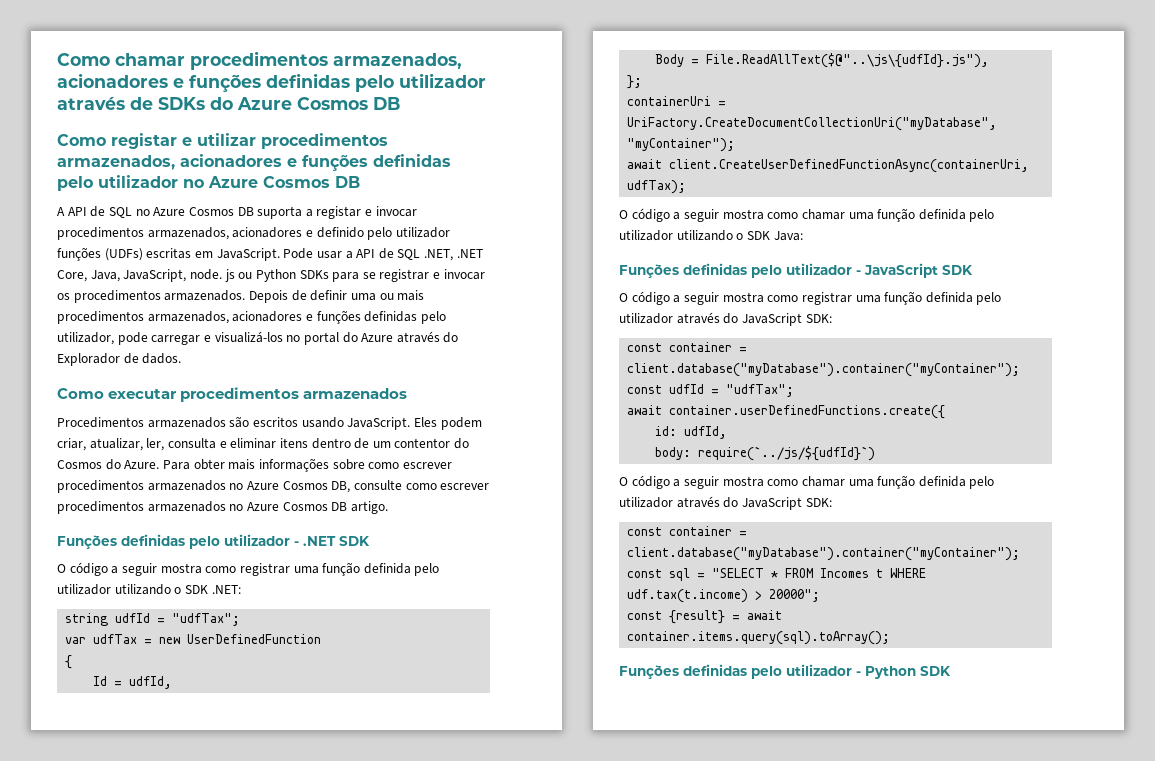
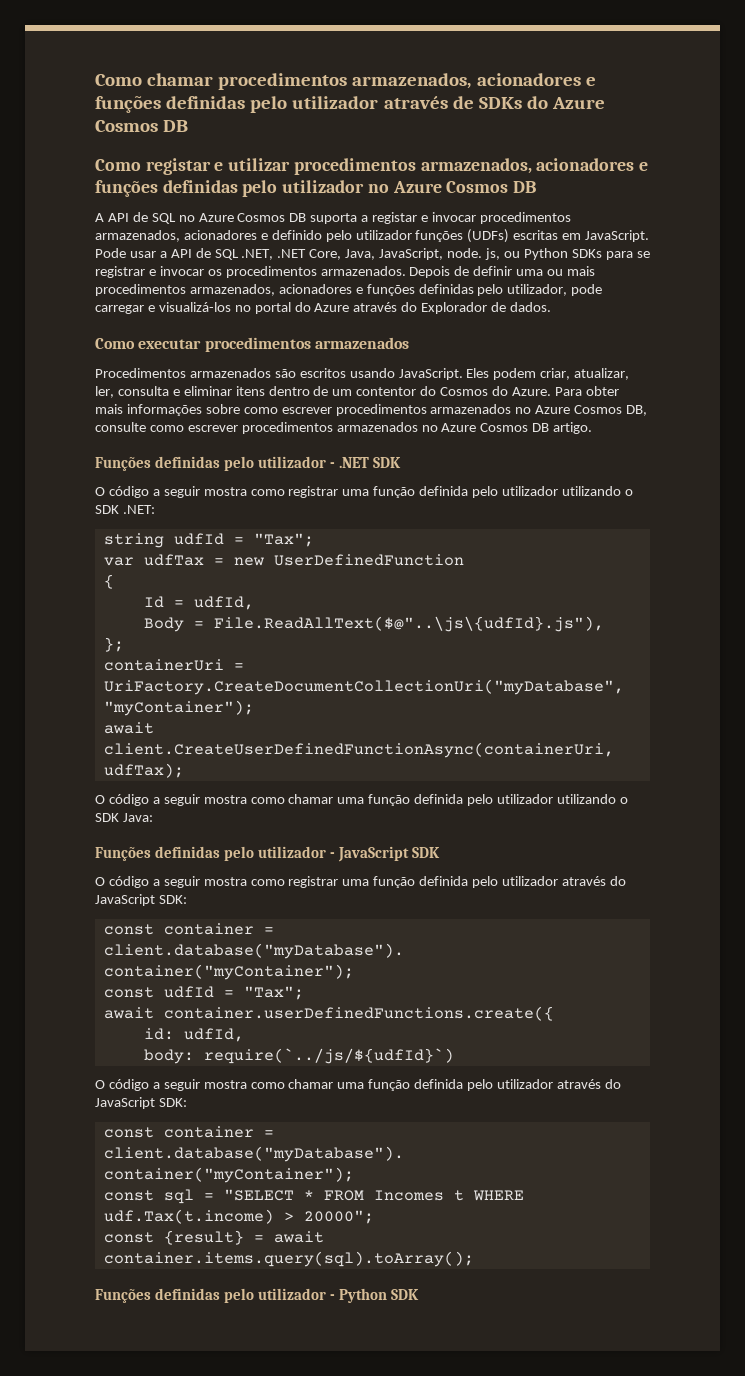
- Pode usar a API de SQL .NET, .NET Core, Java, JavaScript, node. js ou Python SDKs para se registrar e invocar os procedimentos armazenados.
+ Pode usar a API de SQL .NET, .NET Core, Java, JavaScript, node. js, ou Python SDKs para se registrar e invocar os procedimentos armazenados.
- string udfId = "udfTax";
+ string udfId = "Tax";
- const udfId = "udfTax";
+ const udfId = "Tax";
- const sql = "SELECT * FROM Incomes t WHERE udf.tax(t.income) > 20000";
+ const sql = "SELECT * FROM Incomes t WHERE udf.Tax(t.income) > 20000";

